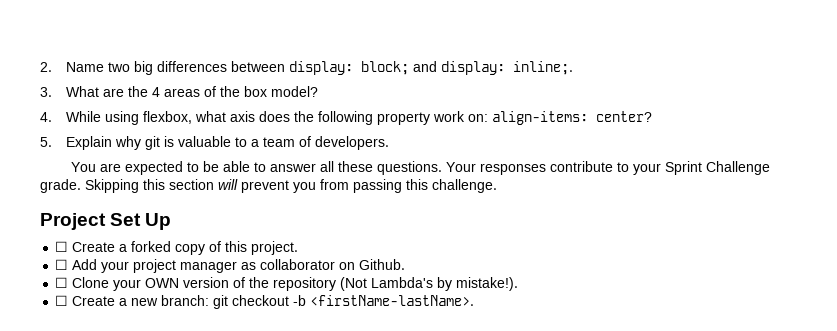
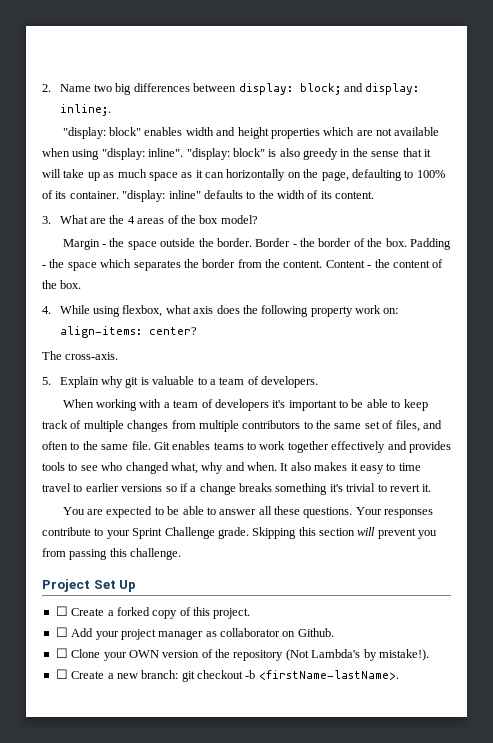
+ "display: block" enables width and height properties which are not available when using "display: inline". "display: block" is also greedy in the sense that it will take up as much space as it can horizontally on the page, defaulting to 100% of its container. "display: inline" defaults to the width of its content.
+ Margin - the space outside the border. Border - the border of the box. Padding - the space which separates the border from the content. Content - the content of the box.
+ The cross-axis.
+ When working with a team of developers it's important to be able to keep track of multiple changes from multiple contributors to the same set of files, and often to the same file. Git enables teams to work together effectively and provides tools to see who changed what, why and when. It also makes it easy to time travel to earlier versions so if a change breaks something it's trivial to revert it.

